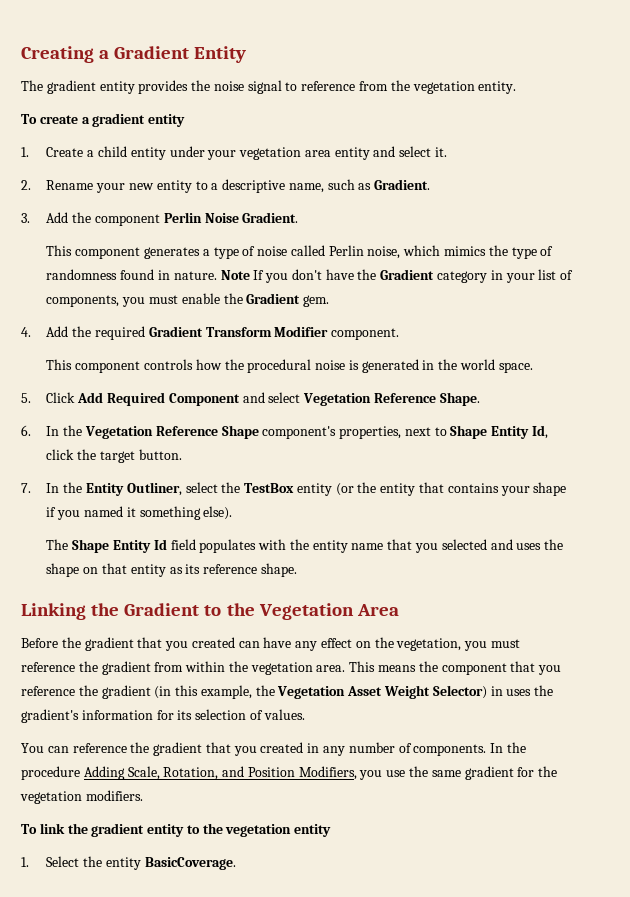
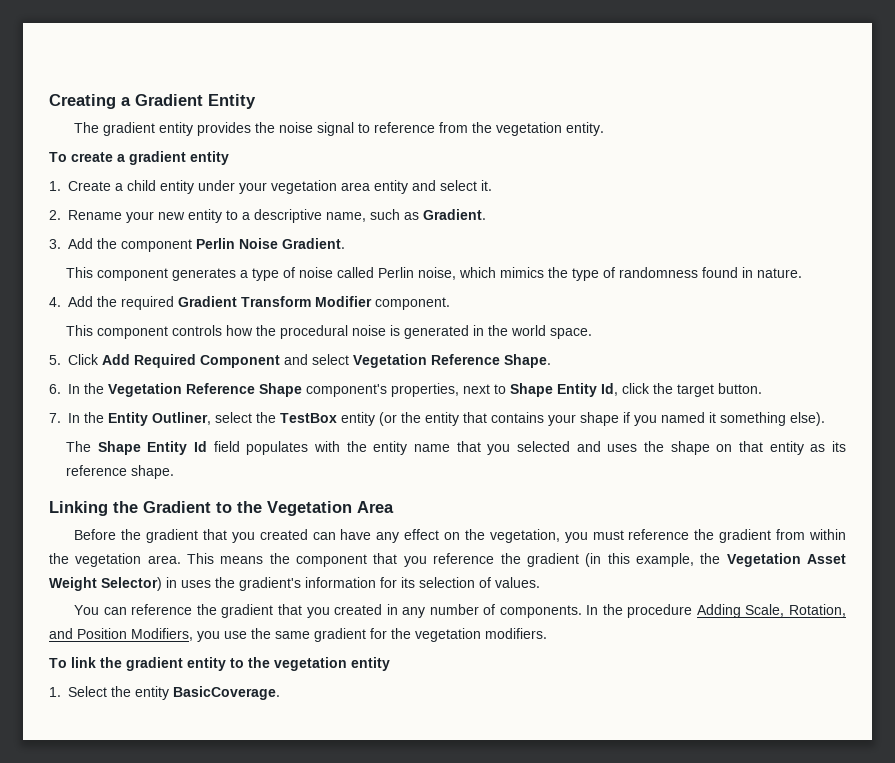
- Note If you don't have the Gradient category in your list of components, you must enable the Gradient gem.

